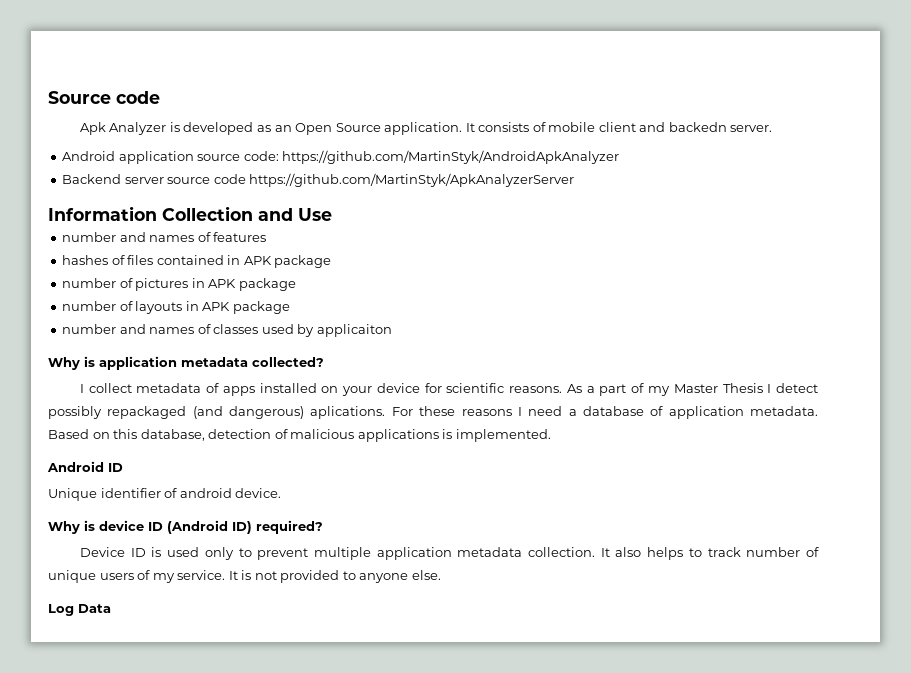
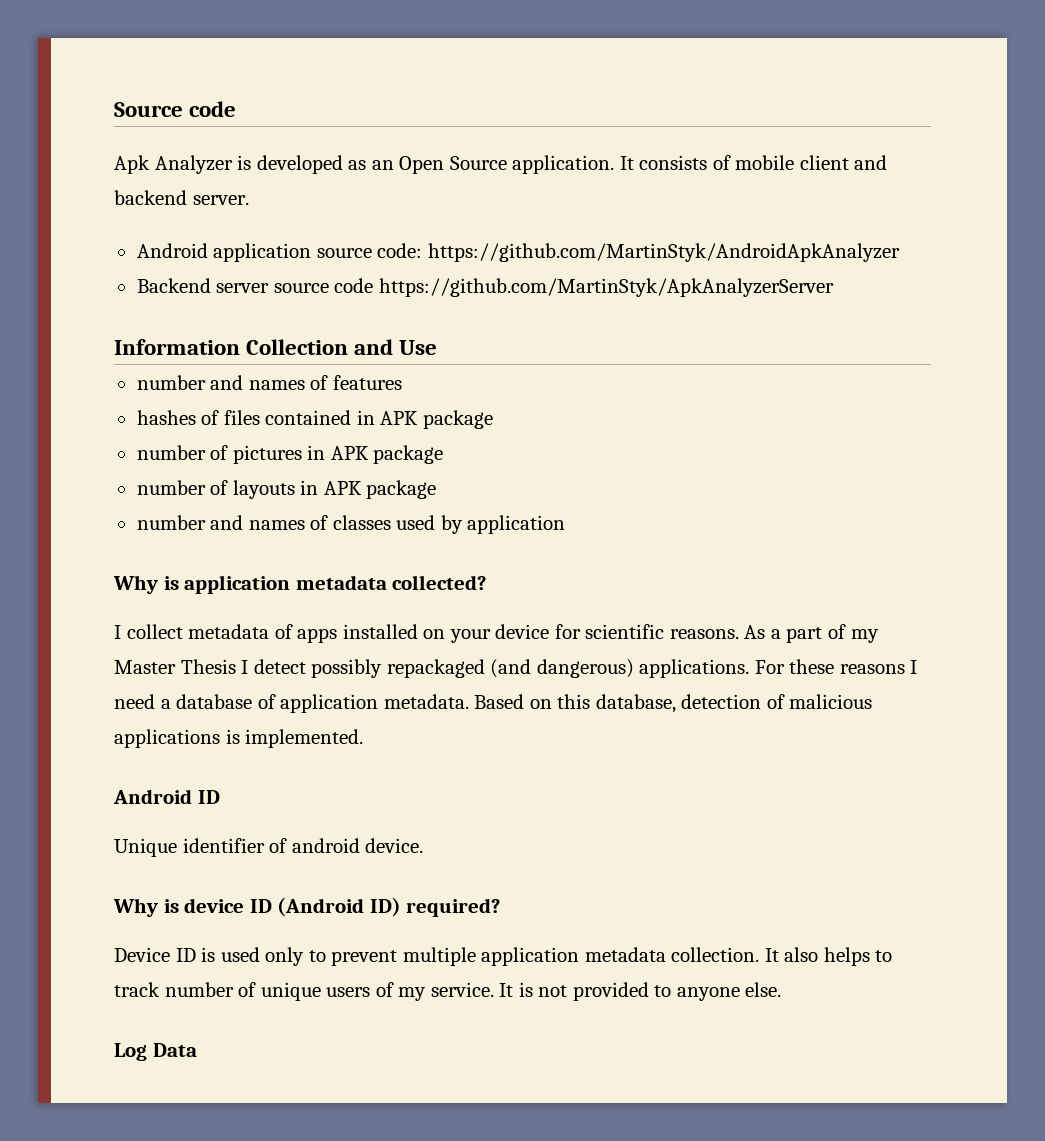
- It consists of mobile client and backedn server.
+ It consists of mobile client and backend server.
- number and names of classes used by applicaiton
+ number and names of classes used by application
- As a part of my Master Thesis I detect possibly repackaged (and dangerous) aplications.
+ As a part of my Master Thesis I detect possibly repackaged (and dangerous) applications.

